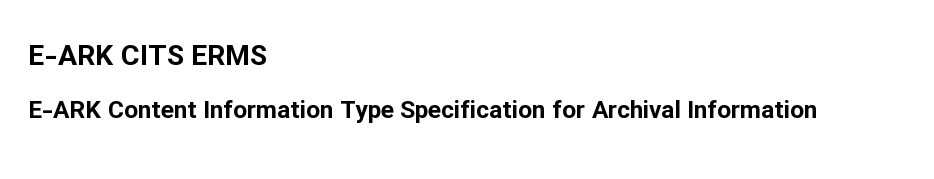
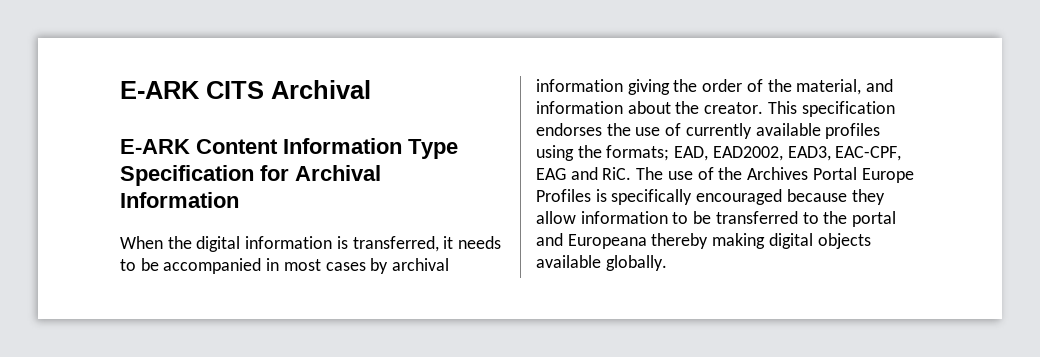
- E-ARK CITS ERMS
+ E-ARK CITS Archival
+ When the digital information is transferred, it needs to be accompanied in most cases by archival information giving the order of the material, and information about the creator. This specification endorses the use of currently available profiles using the formats; EAD, EAD2002, EAD3, EAC-CPF, EAG and RiC. The use of the Archives Portal Europe Profiles is specifically encouraged because they allow information to be transferred to the portal and Europeana thereby making digital objects available globally.

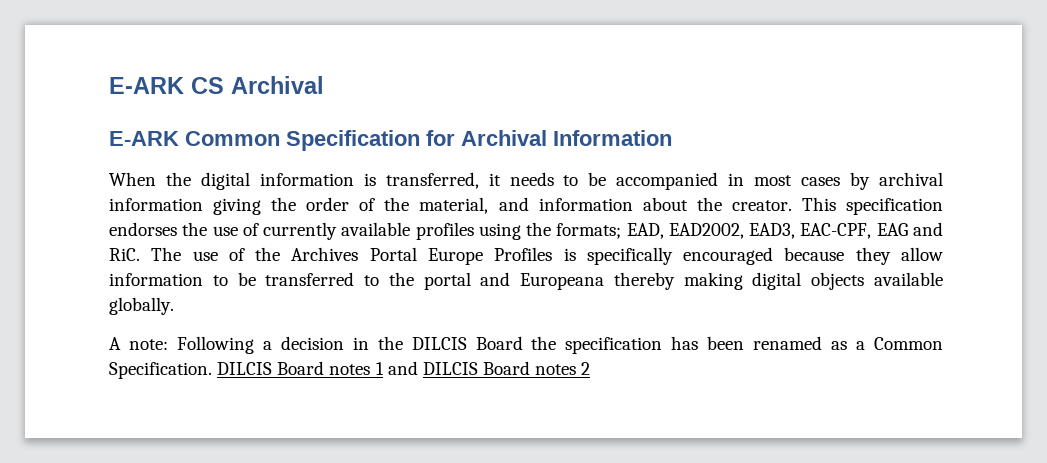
- E-ARK CITS Archival
+ E-ARK CS Archival
- E-ARK Content Information Type Specification for Archival Information
+ E-ARK Common Specification for Archival Information
+ A note: Following a decision in the DILCIS Board the specification has been renamed as a Common Specification. DILCIS Board notes 1 and DILCIS Board notes 2

